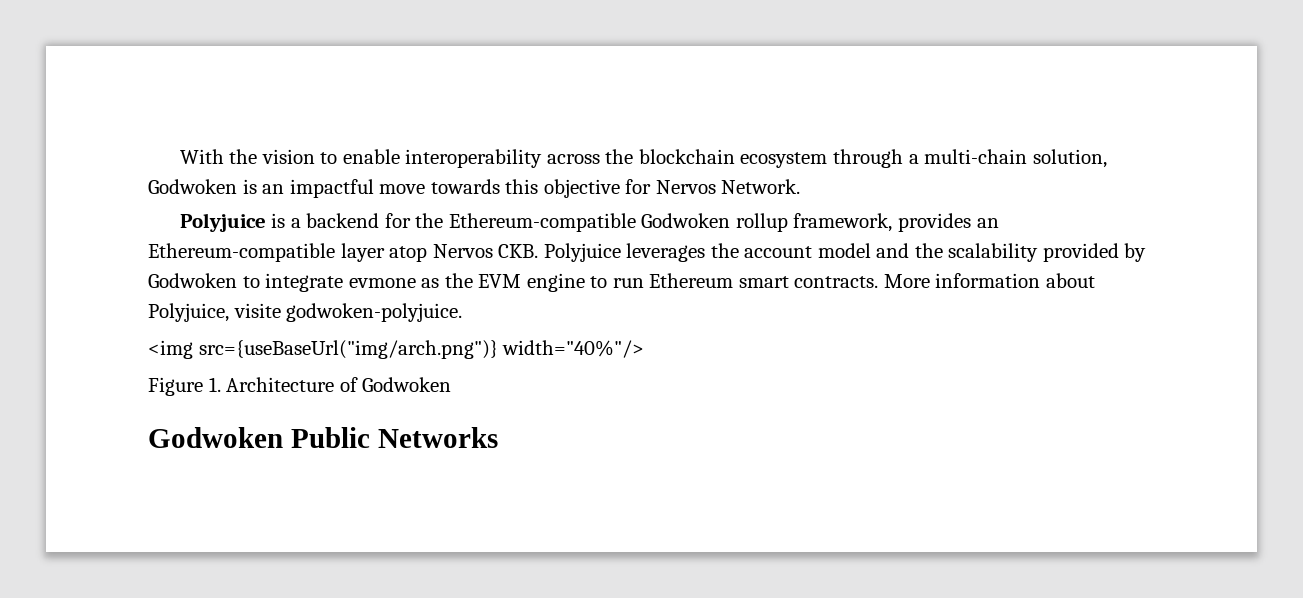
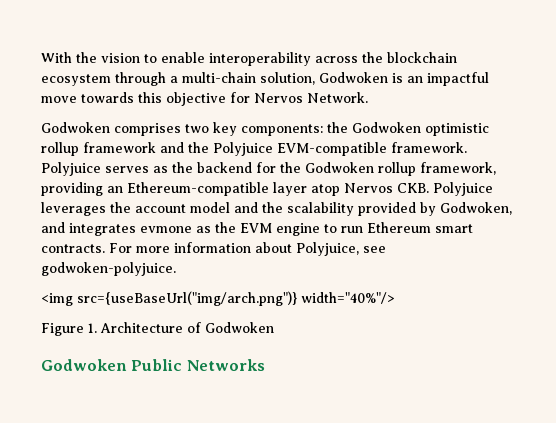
- Polyjuice is a backend for the Ethereum-compatible Godwoken rollup framework, provides an Ethereum-compatible layer atop Nervos CKB. Polyjuice leverages the account model and the scalability provided by Godwoken to integrate evmone as the EVM engine to run Ethereum smart contracts.
+ Godwoken comprises two key components: the Godwoken optimistic rollup framework and the Polyjuice EVM-compatible framework. Polyjuice serves as the backend for the Godwoken rollup framework, providing an Ethereum-compatible layer atop Nervos CKB. Polyjuice leverages the account model and the scalability provided by Godwoken, and integrates evmone as the EVM engine to run Ethereum smart contracts.
- More information about Polyjuice, visite godwoken-polyjuice.
+ For more information about Polyjuice, see godwoken-polyjuice.

